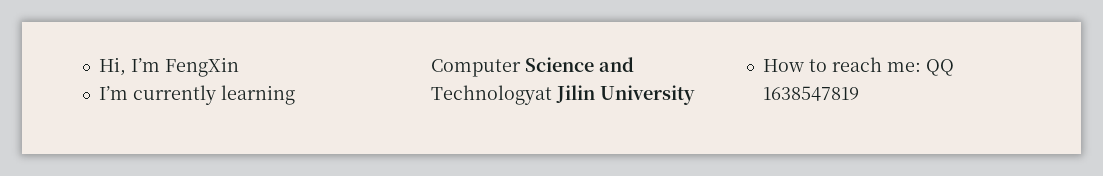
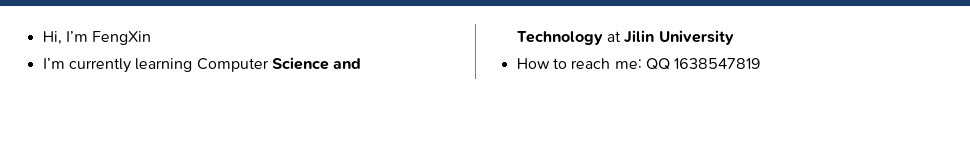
- I’m currently learning Computer Science and Technologyat Jilin University
+ I’m currently learning Computer Science and Technology at Jilin University

